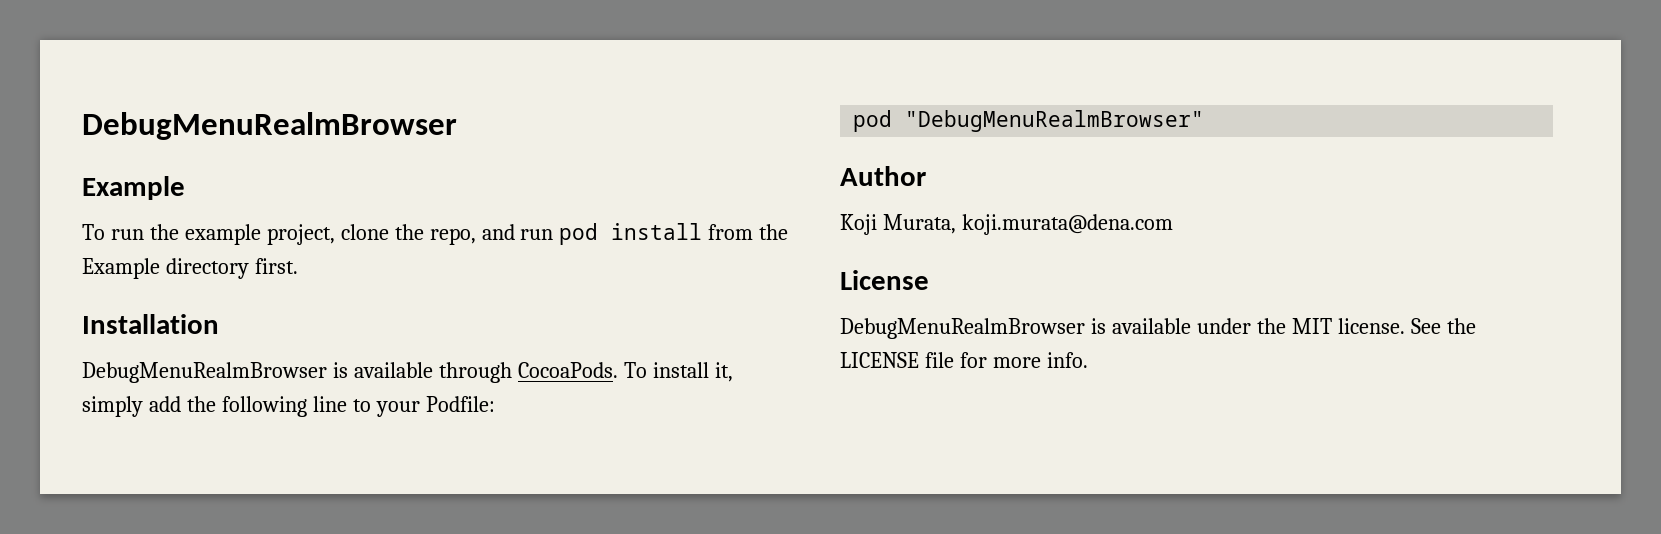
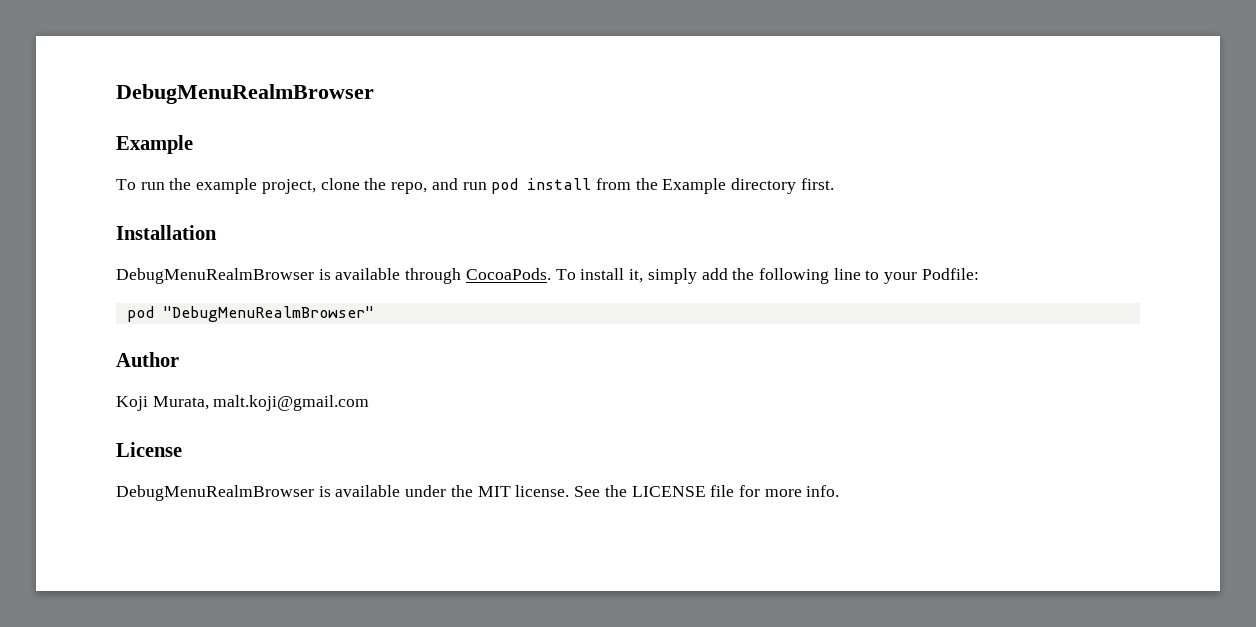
- Koji Murata, koji.murata@dena.com
+ Koji Murata, malt.koji@gmail.com

